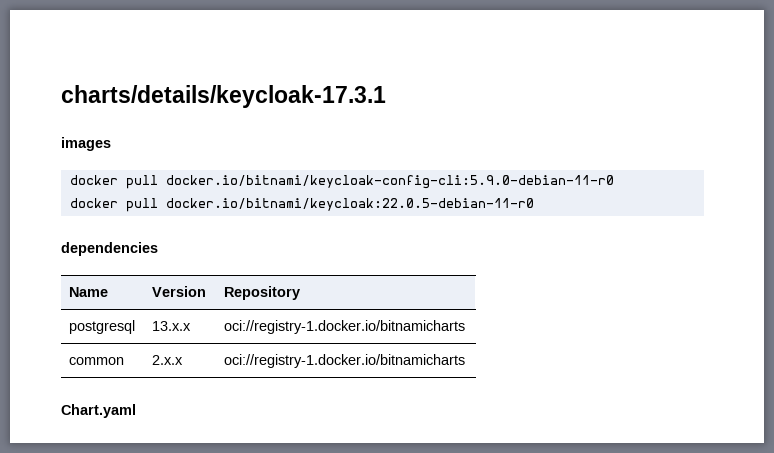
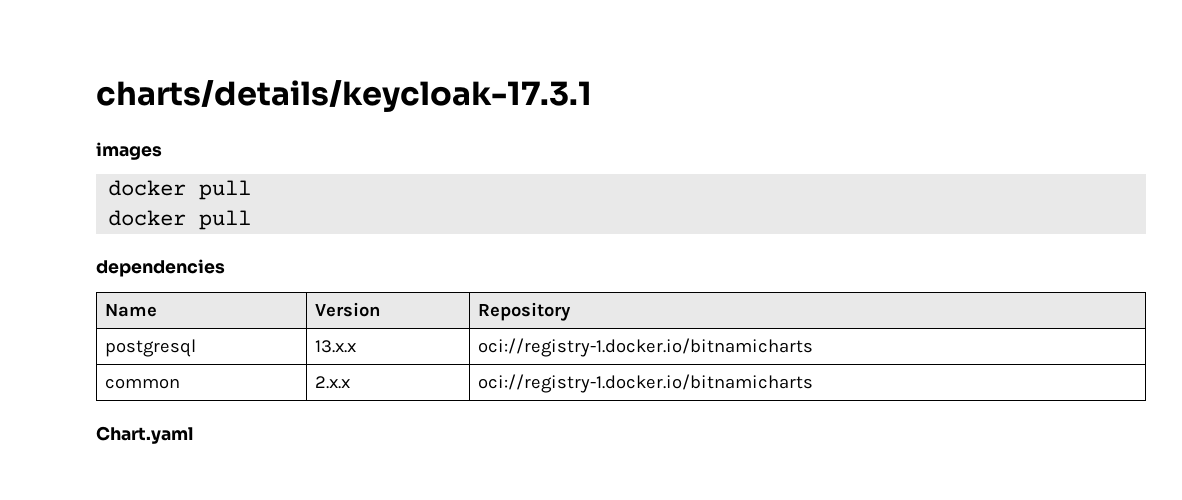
  images
- docker pull docker.io/bitnami/keycloak-config-cli:5.9.0-debian-11-r0
- docker pull docker.io/bitnami/keycloak:22.0.5-debian-11-r0
+ docker pull
+ docker pull

